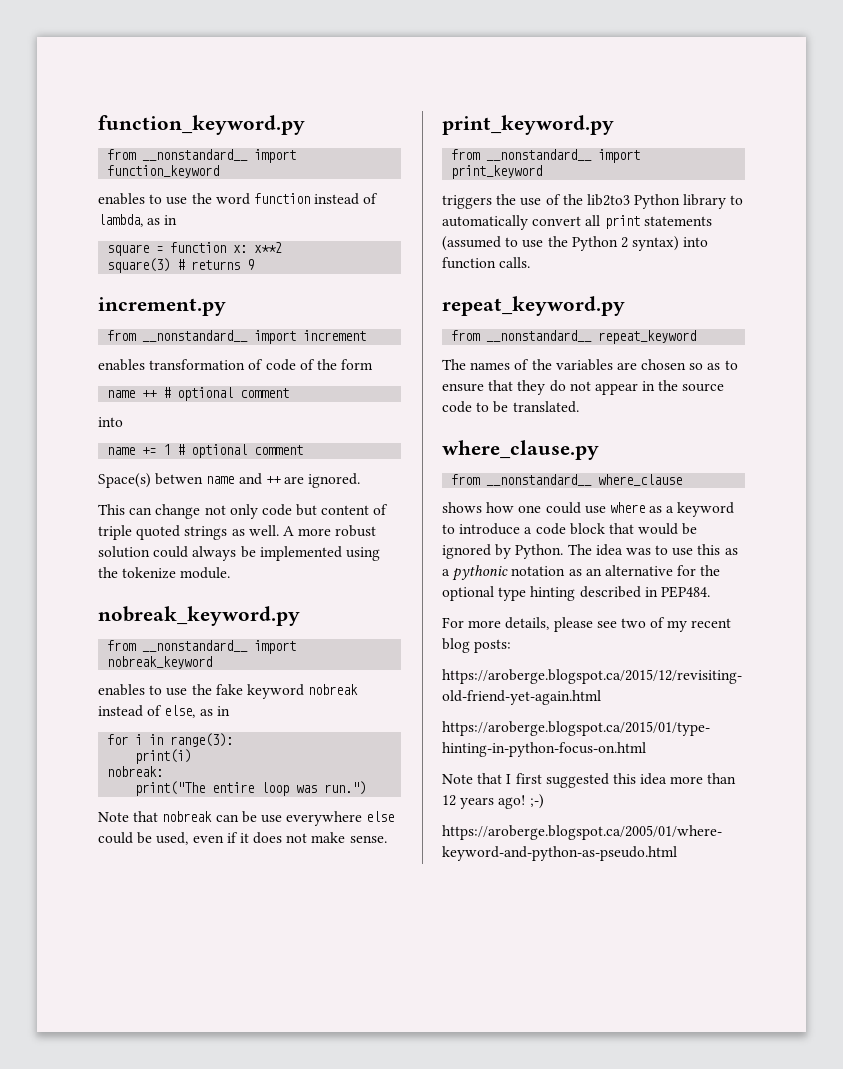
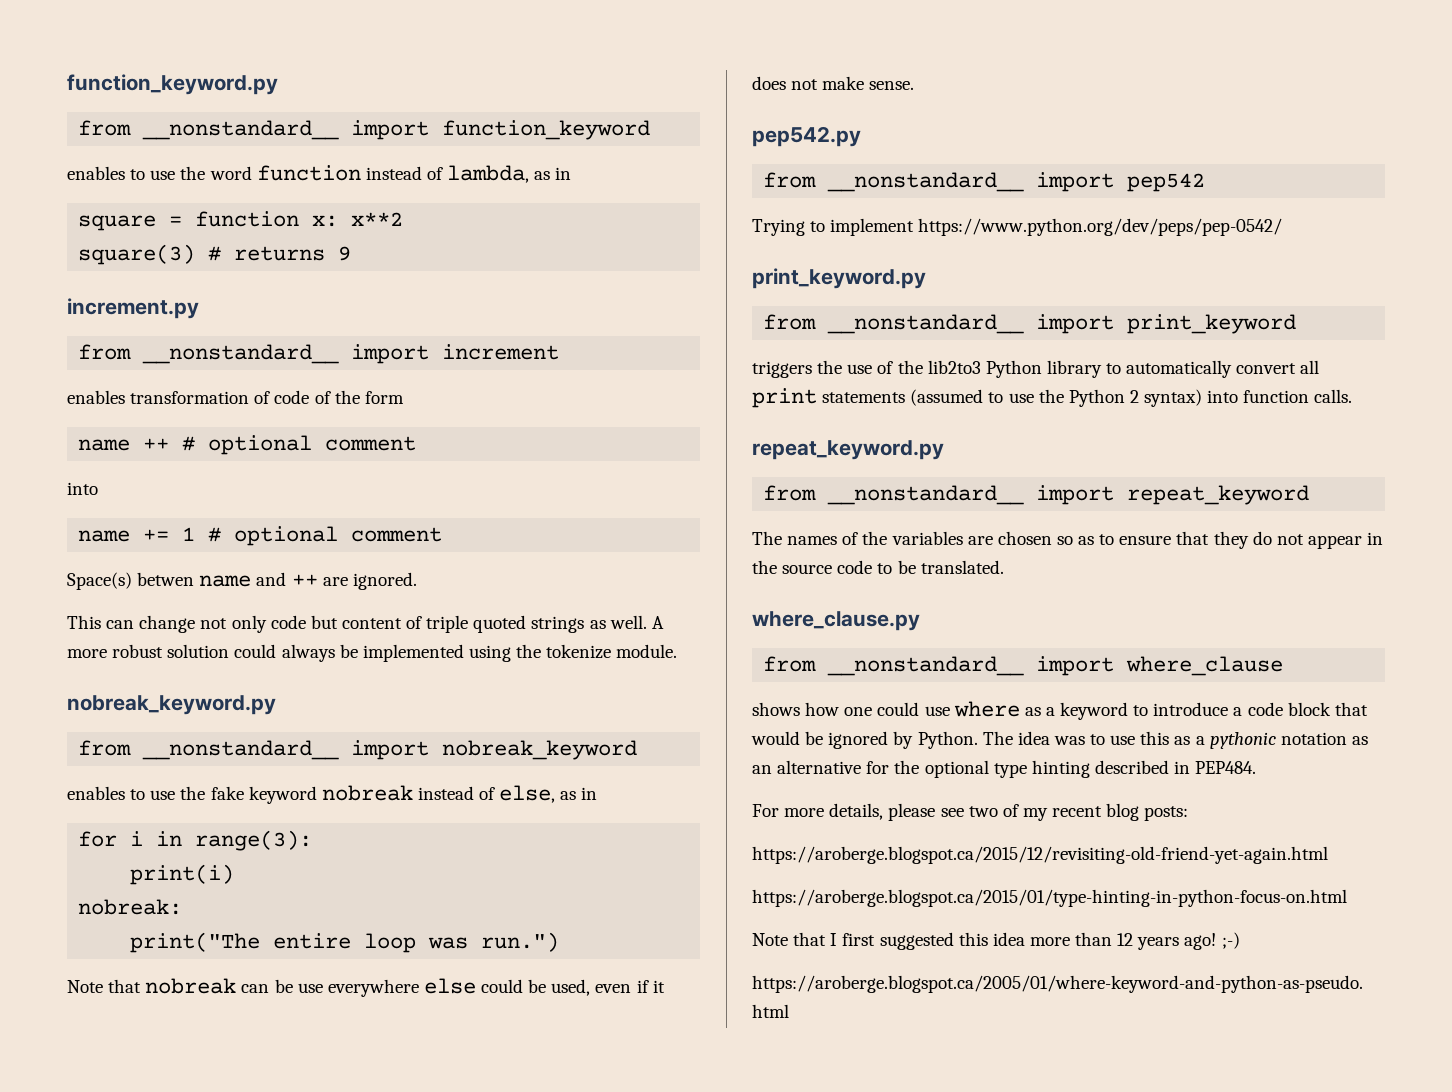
+ pep542.py
+ from __nonstandard__ import pep542
+ Trying to implement https://www.python.org/dev/peps/pep-0542/
- from __nonstandard__ repeat_keyword
+ from __nonstandard__ import repeat_keyword
- from __nonstandard__ where_clause
+ from __nonstandard__ import where_clause

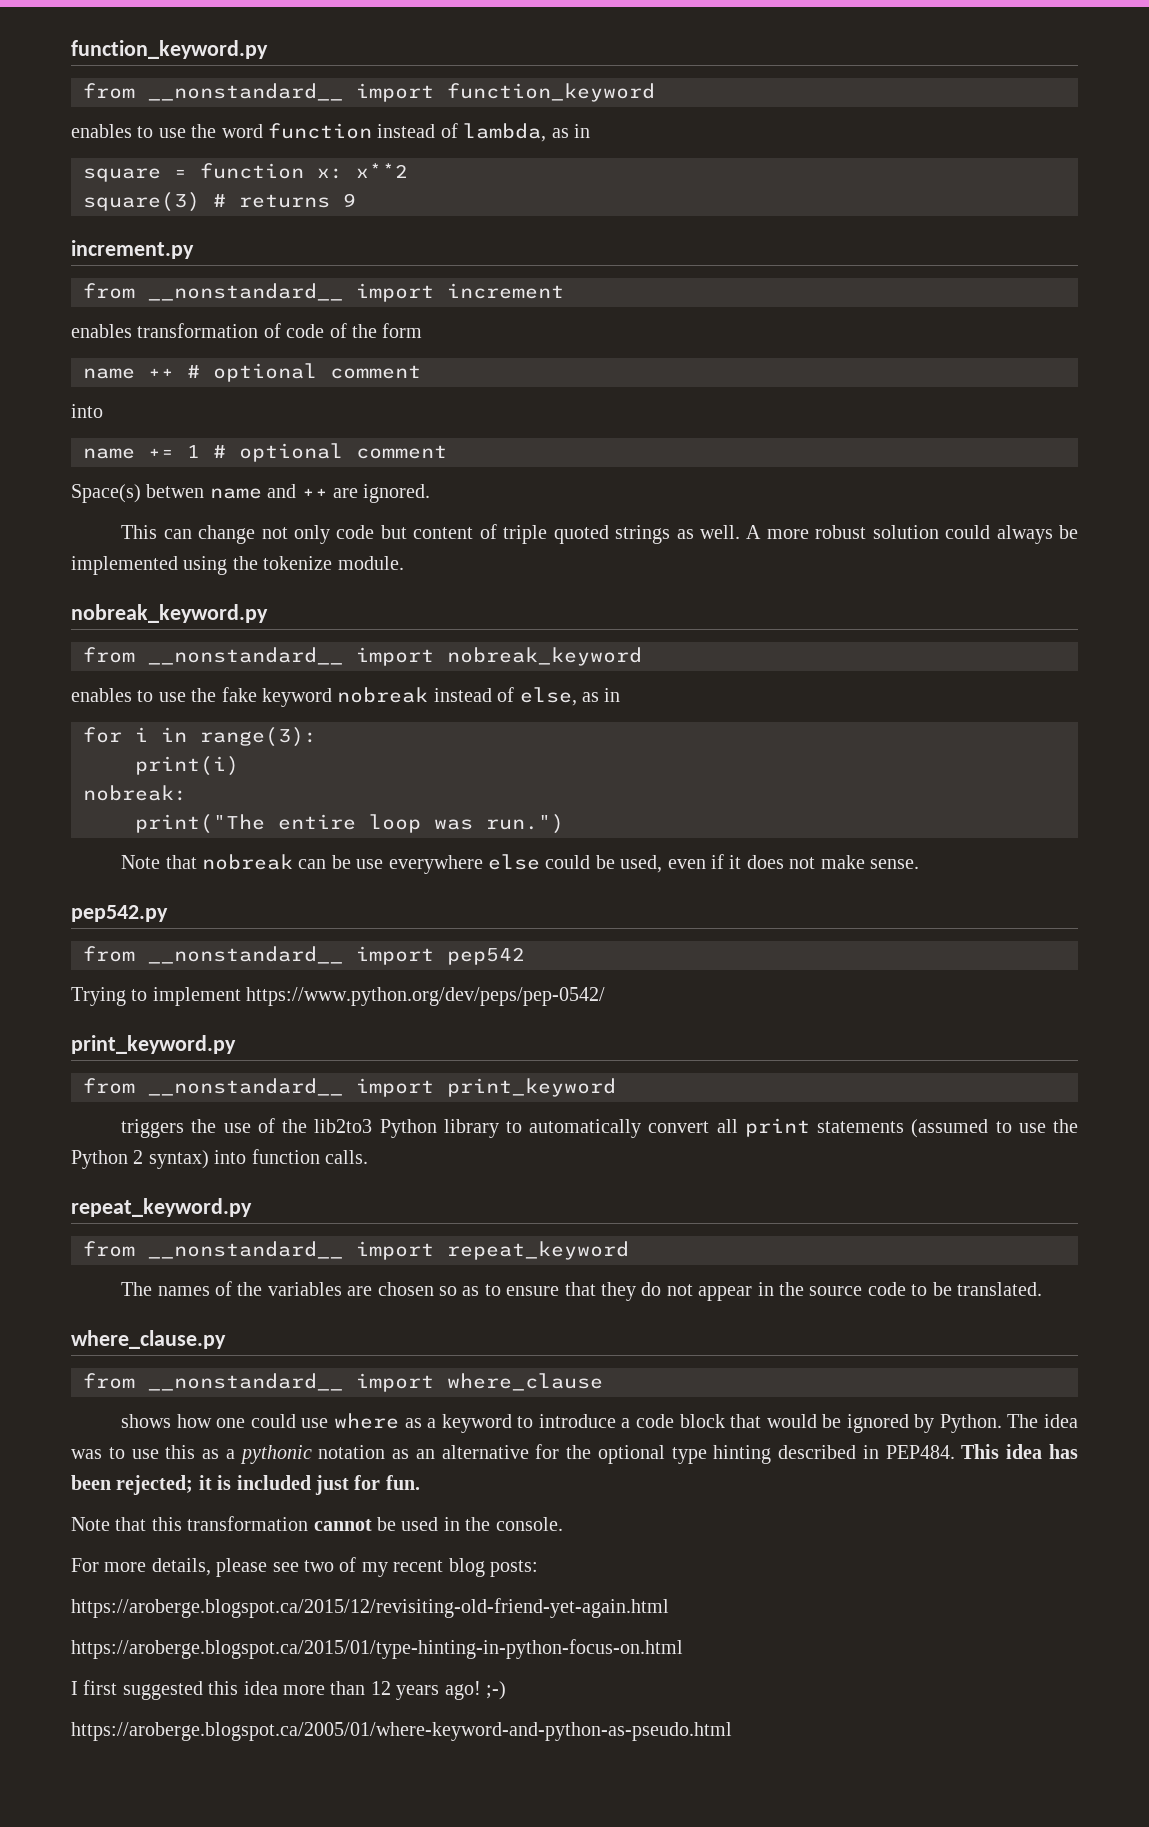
+ This idea has been rejected; it is included just for fun.
+ Note that this transformation cannot be used in the console.
- Note that I first suggested this idea more than 12 years ago! ;-)
+ I first suggested this idea more than 12 years ago! ;-)

